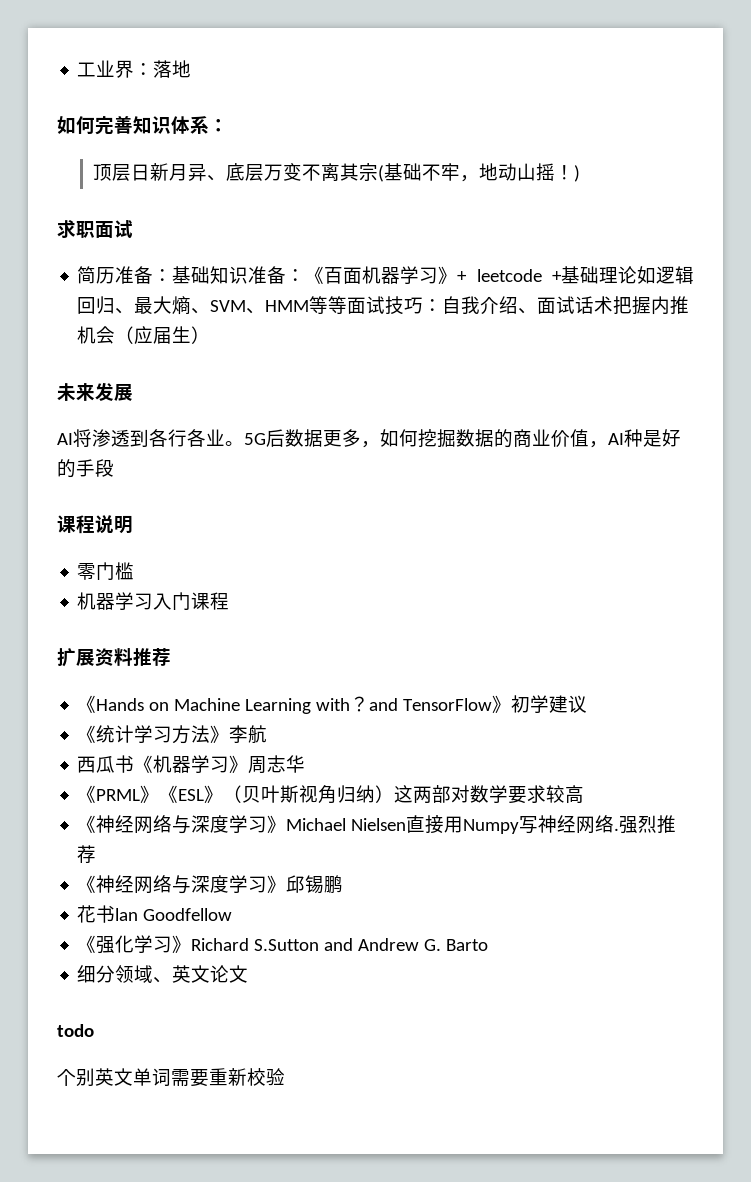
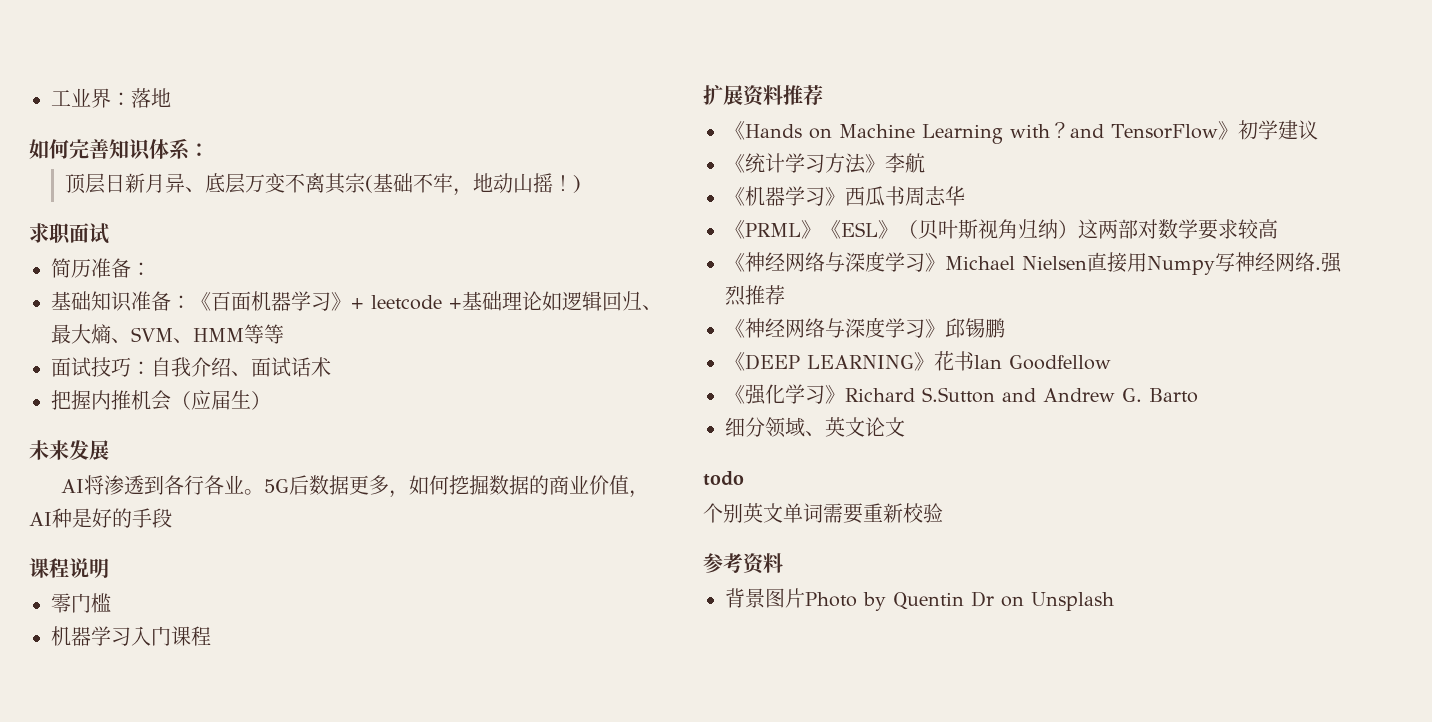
- 简历准备：基础知识准备：《百面机器学习》+ leetcode +基础理论如逻辑回归、最大熵、SVM、HMM等等面试技巧：自我介绍、面试话术把握内推机会（应届生）
+ 简历准备：
+ 基础知识准备：《百面机器学习》+ leetcode +基础理论如逻辑回归、最大熵、SVM、HMM等等
+ 面试技巧：自我介绍、面试话术
+ 把握内推机会（应届生）
- 西瓜书《机器学习》周志华
+ 《机器学习》西瓜书周志华
- 花书lan Goodfellow
+ 《DEEP LEARNING》花书lan Goodfellow
+ 参考资料
+ 背景图片Photo by Quentin Dr on Unsplash

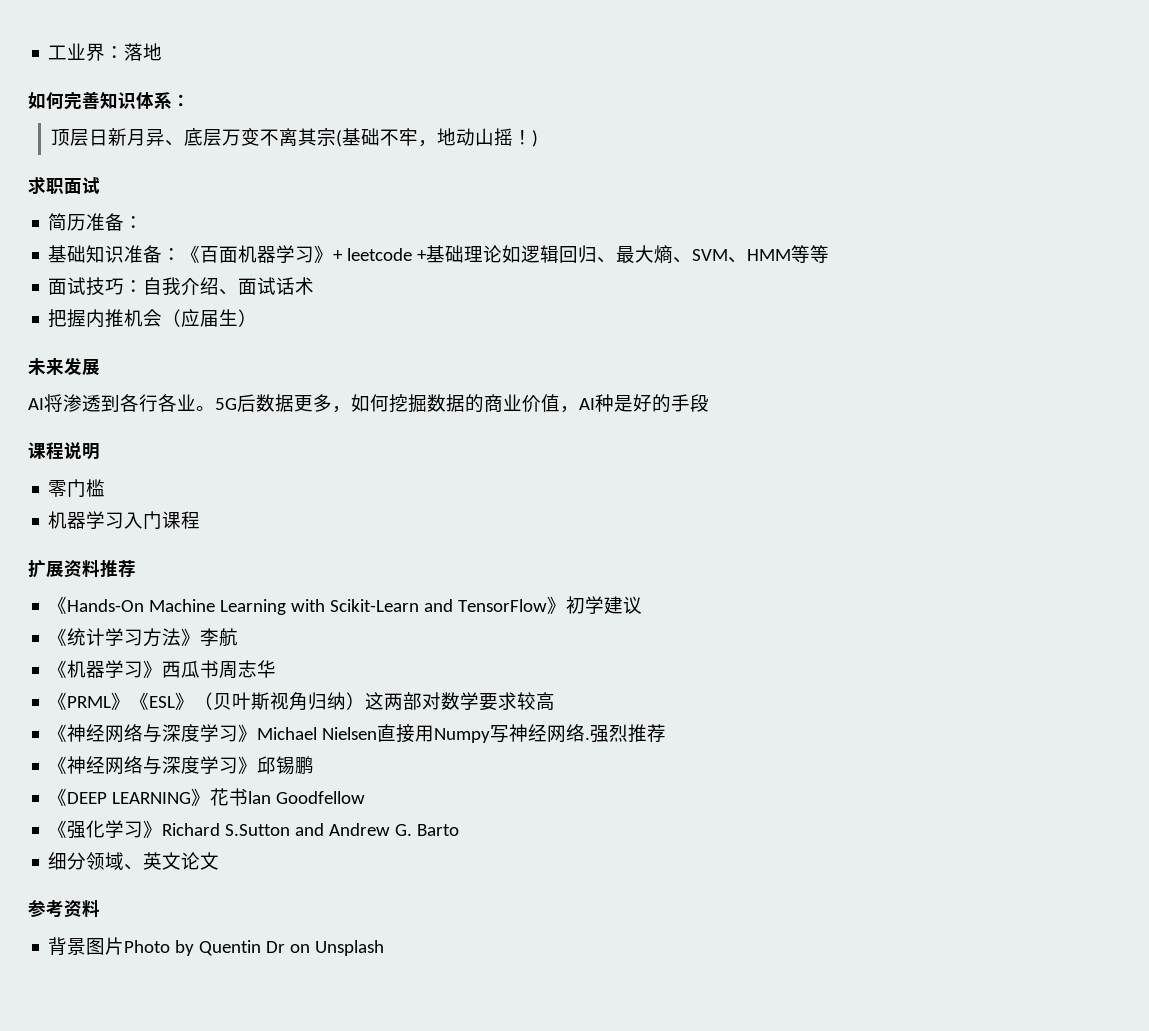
- 《Hands on Machine Learning with？and TensorFlow》初学建议
+ 《Hands-On Machine Learning with Scikit-Learn and TensorFlow》初学建议
- todo
- 个别英文单词需要重新校验

